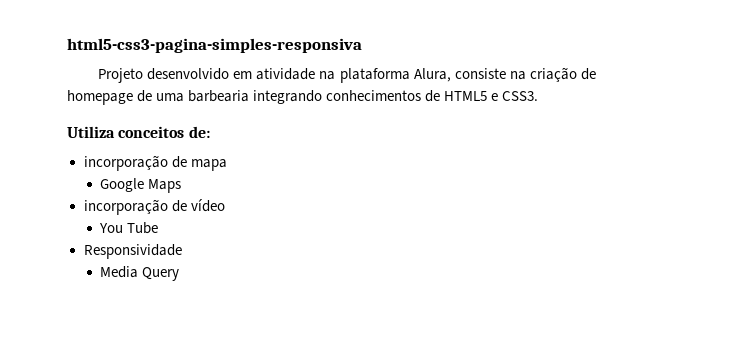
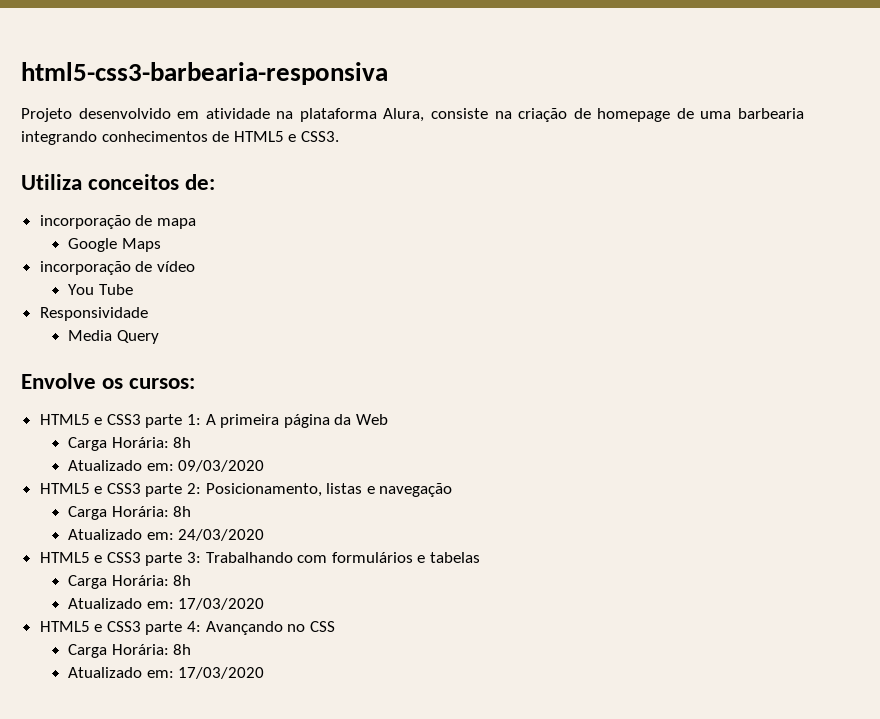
- html5-css3-pagina-simples-responsiva
+ html5-css3-barbearia-responsiva
+ Envolve os cursos:
+ HTML5 e CSS3 parte 1: A primeira página da Web
+ Carga Horária: 8h
+ Atualizado em: 09/03/2020
+ HTML5 e CSS3 parte 2: Posicionamento, listas e navegação
+ Carga Horária: 8h
+ Atualizado em: 24/03/2020
+ HTML5 e CSS3 parte 3: Trabalhando com formulários e tabelas
+ Carga Horária: 8h
+ Atualizado em: 17/03/2020
+ HTML5 e CSS3 parte 4: Avançando no CSS
+ Carga Horária: 8h
+ Atualizado em: 17/03/2020

